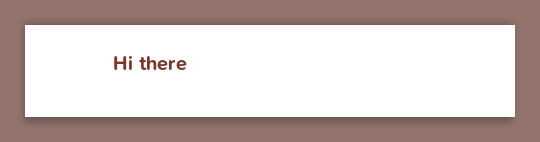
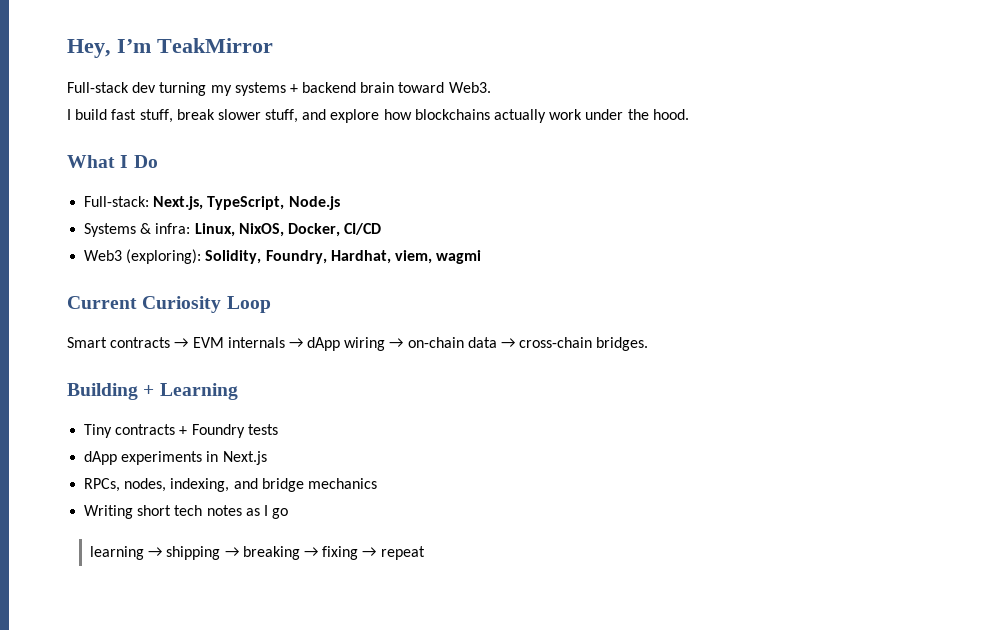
- Hi there
+ Hey, I’m TeakMirror
+ Full-stack dev turning my systems + backend brain toward Web3.
+ I build fast stuff, break slower stuff, and explore how blockchains actually work under the hood.
+ What I Do
+ Full-stack: Next.js, TypeScript, Node.js
+ Systems & infra: Linux, NixOS, Docker, CI/CD
+ Web3 (exploring): Solidity, Foundry, Hardhat, viem, wagmi
+ Current Curiosity Loop
+ Smart contracts → EVM internals → dApp wiring → on-chain data → cross-chain bridges.
+ Building + Learning
+ Tiny contracts + Foundry tests
+ dApp experiments in Next.js
+ RPCs, nodes, indexing, and bridge mechanics
+ Writing short tech notes as I go
+ learning → shipping → breaking → fixing → repeat

